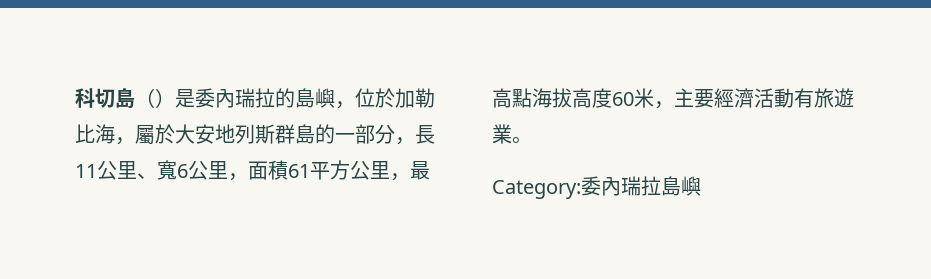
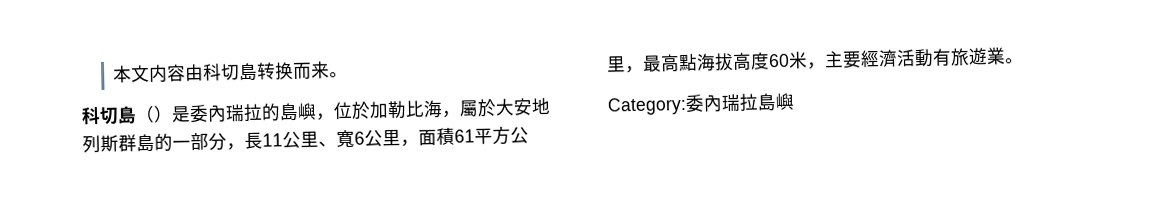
+ 本文内容由科切島转换而来。

